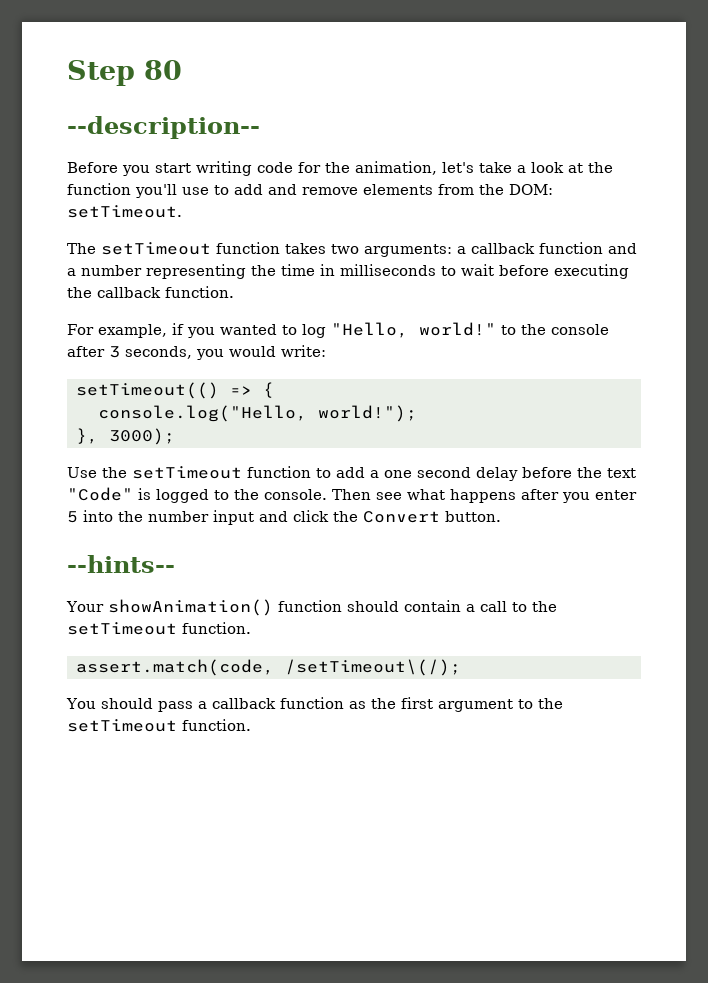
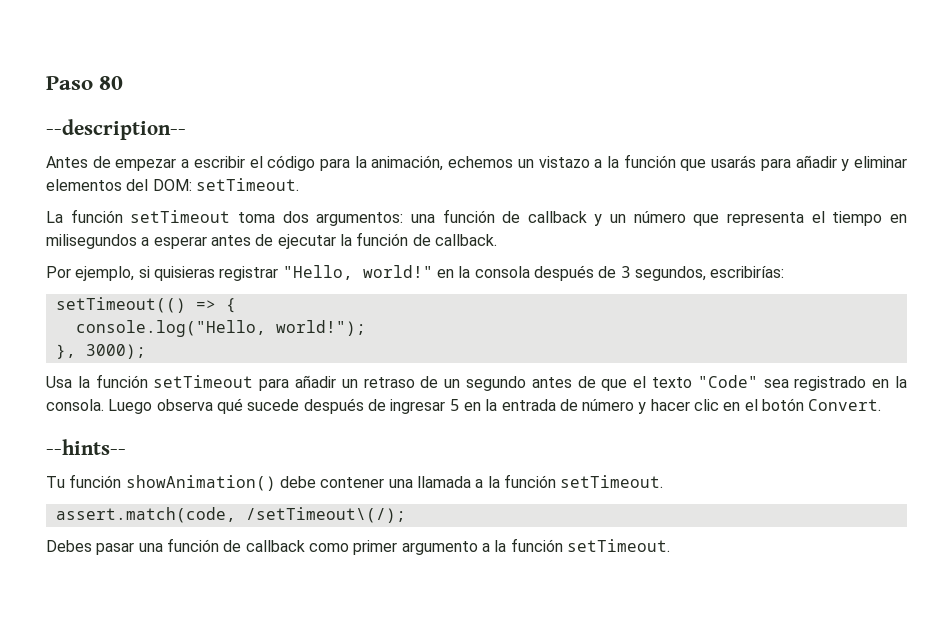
- Step 80
+ Paso 80
- Before you start writing code for the animation, let's take a look at the function you'll use to add and remove elements from the DOM: setTimeout.
- The setTimeout function takes two arguments: a callback function and a number representing the time in milliseconds to wait before executing the callback function.
- For example, if you wanted to log "Hello, world!" to the console after 3 seconds, you would write:
+ Antes de empezar a escribir el código para la animación, echemos un vistazo a la función que usarás para añadir y eliminar elementos del DOM: setTimeout.
+ La función setTimeout toma dos argumentos: una función de callback y un número que representa el tiempo en milisegundos a esperar antes de ejecutar la función de callback.
+ Por ejemplo, si quisieras registrar "Hello, world!" en la consola después de 3 segundos, escribirías:
- Use the setTimeout function to add a one second delay before the text "Code" is logged to the console. Then see what happens after you enter 5 into the number input and click the Convert button.
+ Usa la función setTimeout para añadir un retraso de un segundo antes de que el texto "Code" sea registrado en la consola. Luego observa qué sucede después de ingresar 5 en la entrada de número y hacer clic en el botón Convert.
  --hints--
- Your showAnimation() function should contain a call to the setTimeout function.
+ Tu función showAnimation() debe contener una llamada a la función setTimeout.
  assert.match(code, /setTimeout\(/);
- You should pass a callback function as the first argument to the setTimeout function.
+ Debes pasar una función de callback como primer argumento a la función setTimeout.

